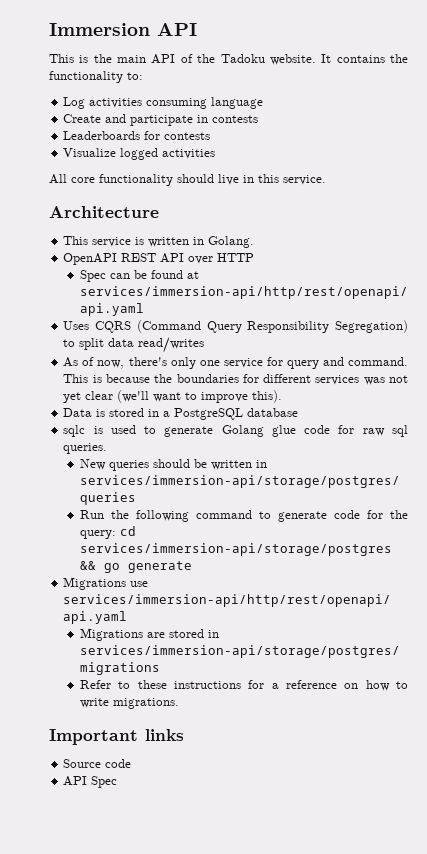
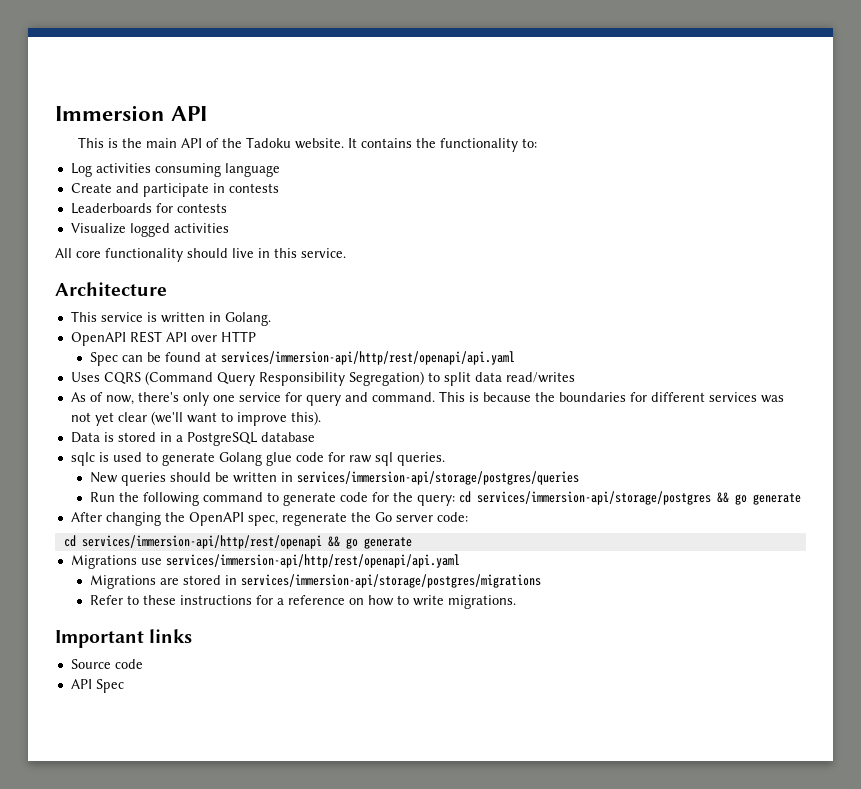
+ After changing the OpenAPI spec, regenerate the Go server code:
+ cd services/immersion-api/http/rest/openapi && go generate

